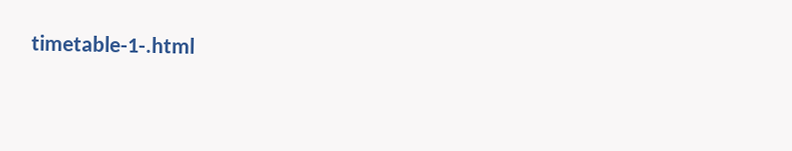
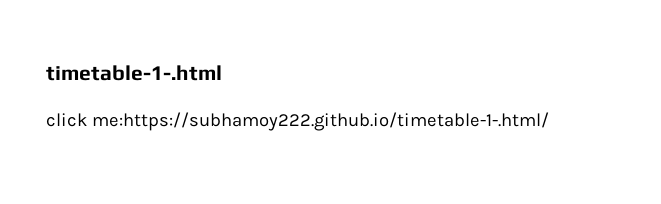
+ click me:https://subhamoy222.github.io/timetable-1-.html/

